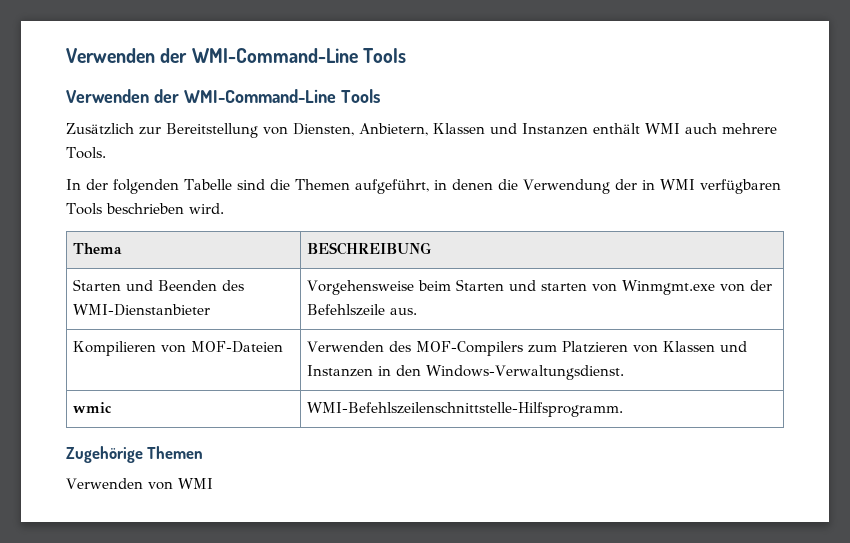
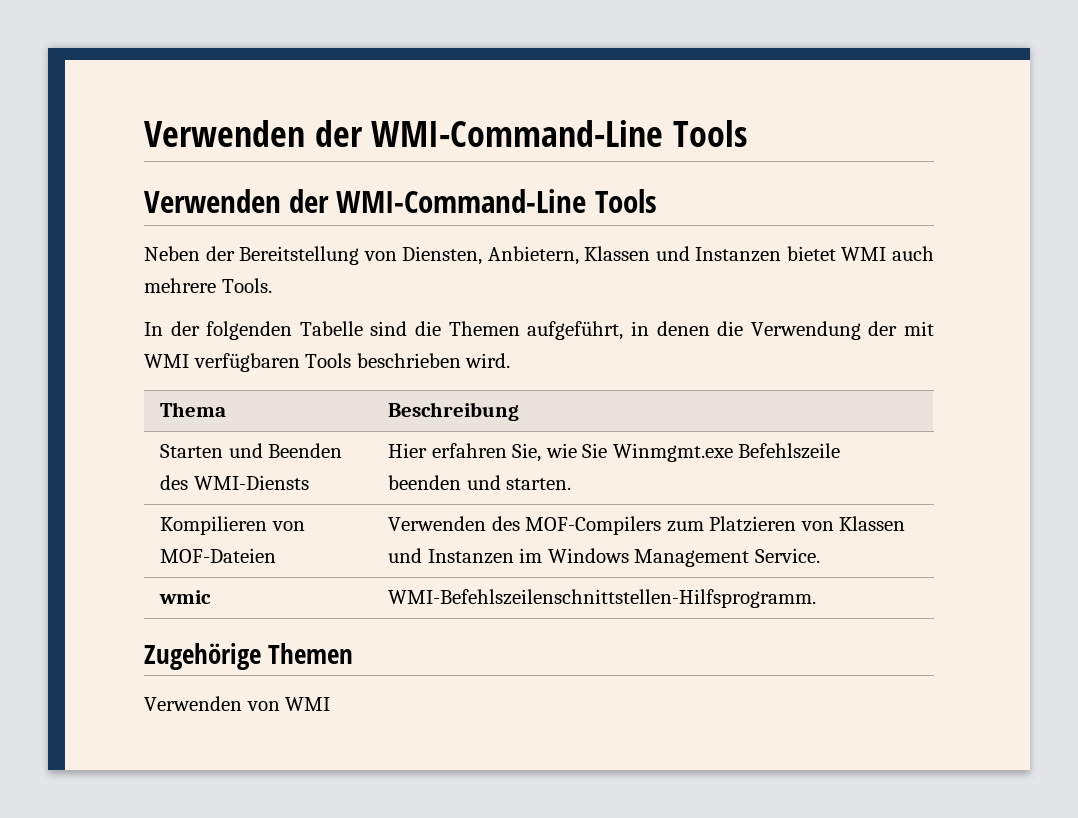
- Zusätzlich zur Bereitstellung von Diensten, Anbietern, Klassen und Instanzen enthält WMI auch mehrere Tools.
+ Neben der Bereitstellung von Diensten, Anbietern, Klassen und Instanzen bietet WMI auch mehrere Tools.
- In der folgenden Tabelle sind die Themen aufgeführt, in denen die Verwendung der in WMI verfügbaren Tools beschrieben wird.
+ In der folgenden Tabelle sind die Themen aufgeführt, in denen die Verwendung der mit WMI verfügbaren Tools beschrieben wird.
- Thema | BESCHREIBUNG
+ Thema | Beschreibung
- Starten und Beenden des WMI-Dienstanbieter | Vorgehensweise beim Starten und starten von Winmgmt.exe von der Befehlszeile aus.
+ Starten und Beenden des WMI-Diensts | Hier erfahren Sie, wie Sie Winmgmt.exe Befehlszeile beenden und starten.
- Kompilieren von MOF-Dateien | Verwenden des MOF-Compilers zum Platzieren von Klassen und Instanzen in den Windows-Verwaltungsdienst.
+ Kompilieren von MOF-Dateien | Verwenden des MOF-Compilers zum Platzieren von Klassen und Instanzen im Windows Management Service.
- wmic | WMI-Befehlszeilenschnittstelle-Hilfsprogramm.
+ wmic | WMI-Befehlszeilenschnittstellen-Hilfsprogramm.

